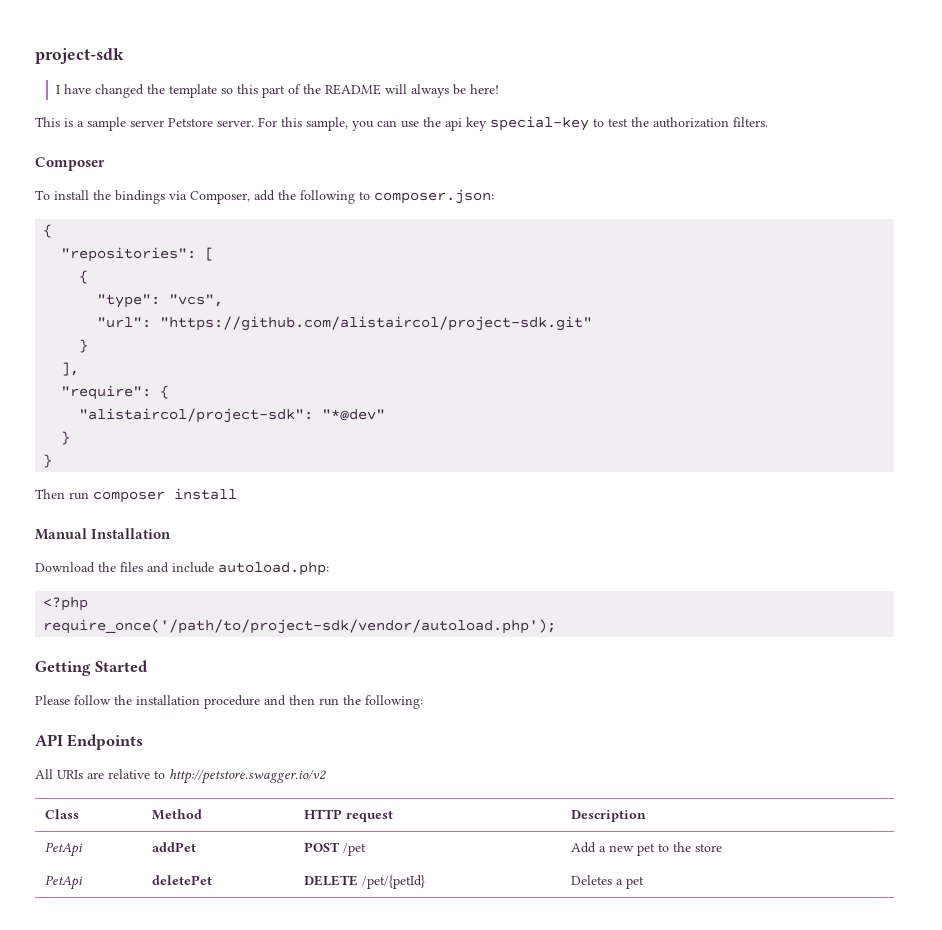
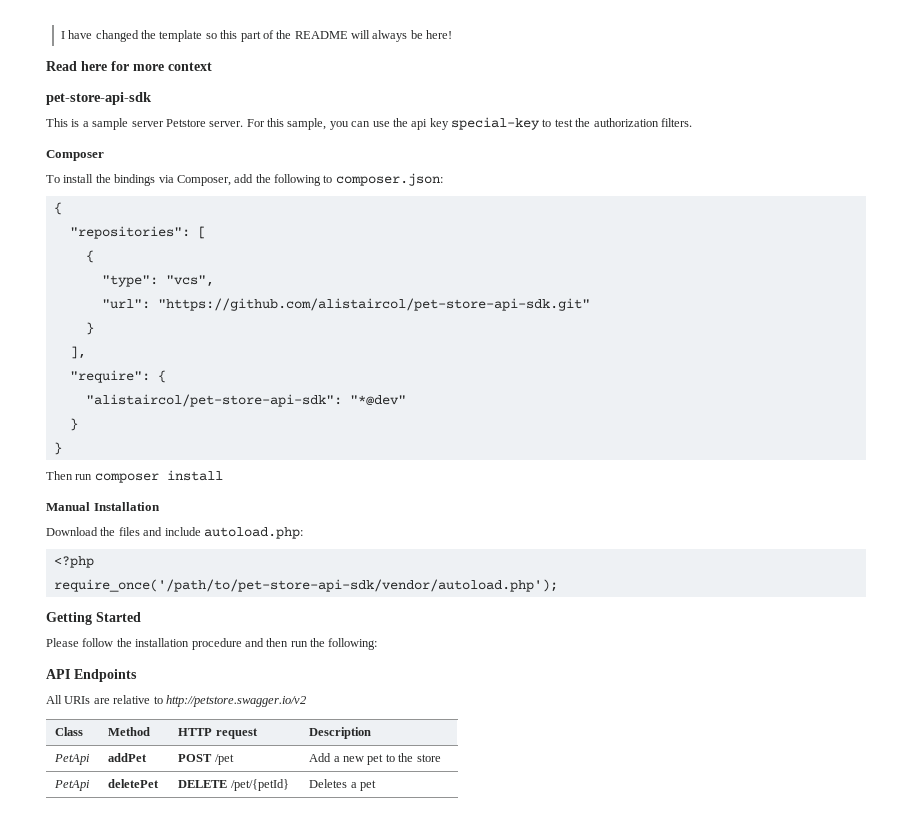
- project-sdk
+ Read here for more context
+ pet-store-api-sdk
- "url": "https://github.com/alistaircol/project-sdk.git"
+ "url": "https://github.com/alistaircol/pet-store-api-sdk.git"
- "alistaircol/project-sdk": "*@dev"
+ "alistaircol/pet-store-api-sdk": "*@dev"
- require_once('/path/to/project-sdk/vendor/autoload.php');
+ require_once('/path/to/pet-store-api-sdk/vendor/autoload.php');

